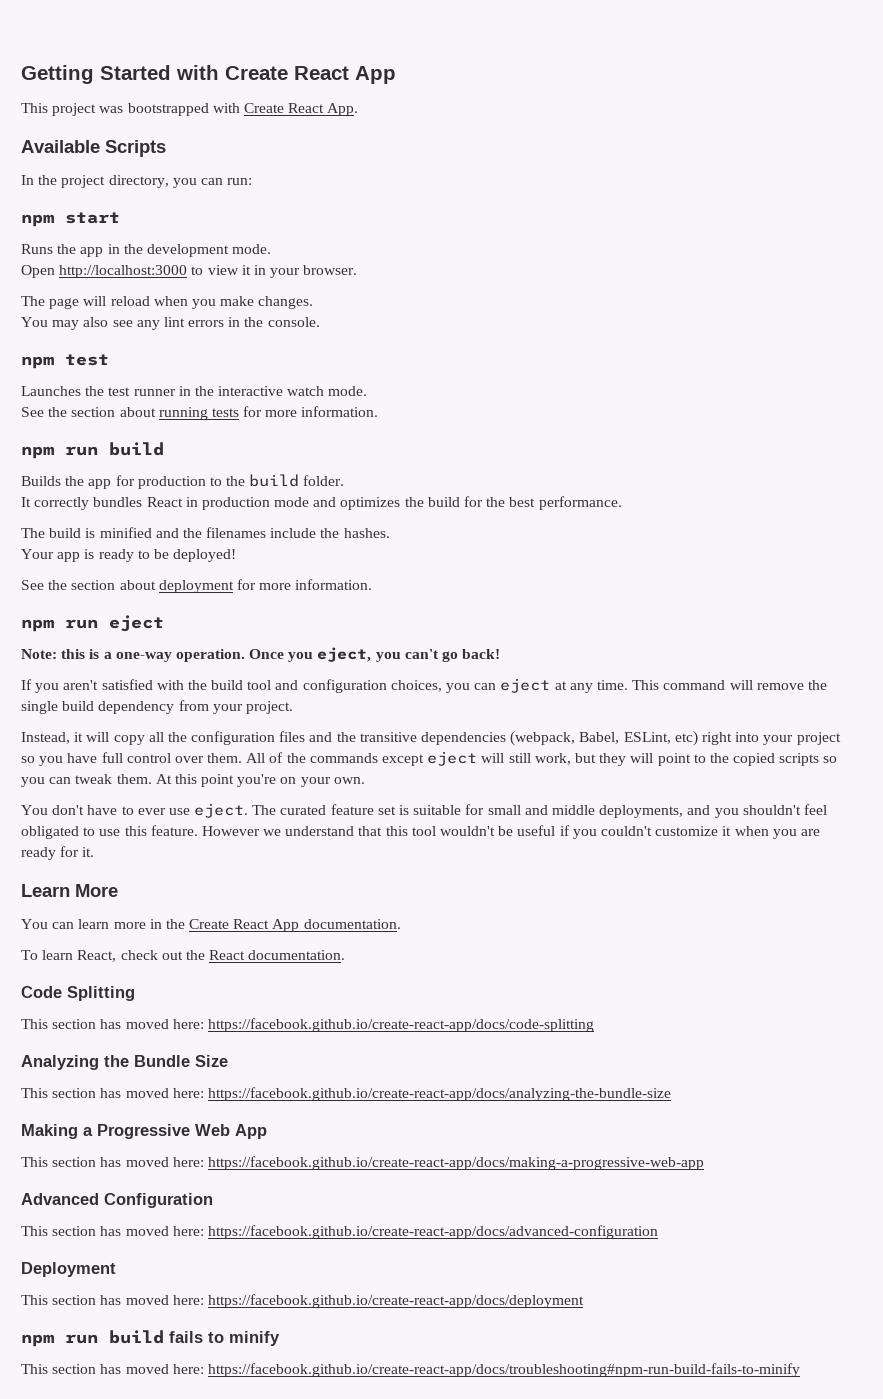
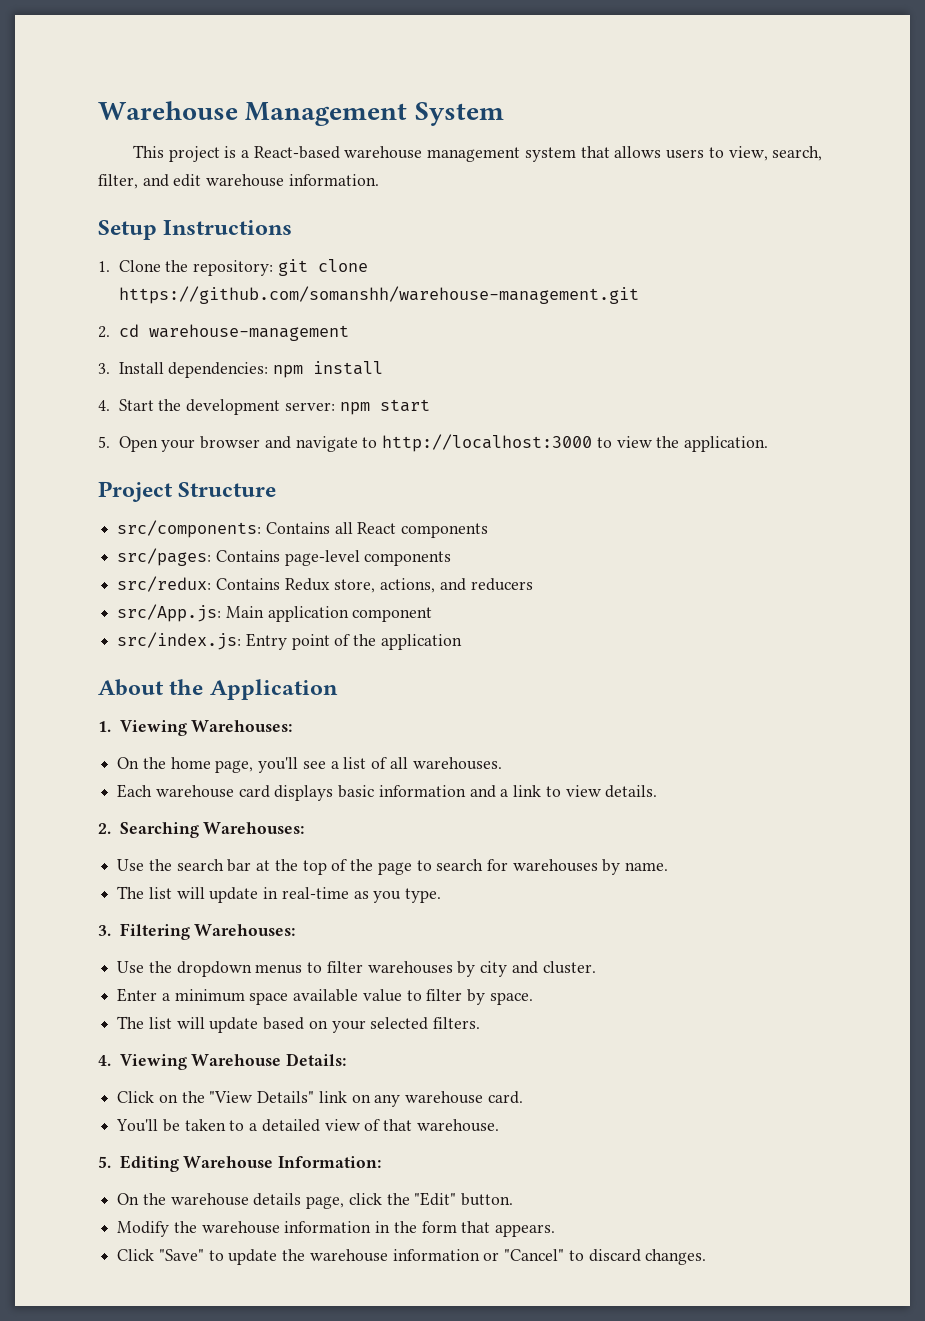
- Getting Started with Create React App
- This project was bootstrapped with Create React App.
- Available Scripts
- In the project directory, you can run:
- npm start
- Runs the app in the development mode.
- Open http://localhost:3000 to view it in your browser.
- The page will reload when you make changes.
- You may also see any lint errors in the console.
- npm test
- Launches the test runner in the interactive watch mode.
- See the section about running tests for more information.
- npm run build
- Builds the app for production to the build folder.
- It correctly bundles React in production mode and optimizes the build for the best performance.
- The build is minified and the filenames include the hashes.
- Your app is ready to be deployed!
- See the section about deployment for more information.
- npm run eject
- Note: this is a one-way operation. Once you eject, you can't go back!
- If you aren't satisfied with the build tool and configuration choices, you can eject at any time. This command will remove the single build dependency from your project.
- Instead, it will copy all the configuration files and the transitive dependencies (webpack, Babel, ESLint, etc) right into your project so you have full control over them. All of the commands except eject will still work, but they will point to the copied scripts so you can tweak them. At this point you're on your own.
- You don't have to ever use eject. The curated feature set is suitable for small and middle deployments, and you shouldn't feel obligated to use this feature. However we understand that this tool wouldn't be useful if you couldn't customize it when you are ready for it.
- Learn More
- You can learn more in the Create React App documentation.
- To learn React, check out the React documentation.
- Code Splitting
- This section has moved here: https://facebook.github.io/create-react-app/docs/code-splitting
- Analyzing the Bundle Size
- This section has moved here: https://facebook.github.io/create-react-app/docs/analyzing-the-bundle-size
- Making a Progressive Web App
- This section has moved here: https://facebook.github.io/create-react-app/docs/making-a-progressive-web-app
- Advanced Configuration
- This section has moved here: https://facebook.github.io/create-react-app/docs/advanced-configuration
- Deployment
- This section has moved here: https://facebook.github.io/create-react-app/docs/deployment
- npm run build fails to minify
- This section has moved here: https://facebook.github.io/create-react-app/docs/troubleshooting#npm-run-build-fails-to-minify
+ Warehouse Management System
+ This project is a React-based warehouse management system that allows users to view, search, filter, and edit warehouse information.
+ Setup Instructions
+ 1. Clone the repository: git clone https://github.com/somanshh/warehouse-management.git
+ 2. cd warehouse-management
+ 3. Install dependencies: npm install
+ 4. Start the development server: npm start
+ 5. Open your browser and navigate to http://localhost:3000 to view the application.
+ Project Structure
+ src/components: Contains all React components
+ src/pages: Contains page-level components
+ src/redux: Contains Redux store, actions, and reducers
+ src/App.js: Main application component
+ src/index.js: Entry point of the application
+ About the Application
+ 1. Viewing Warehouses:
+ On the home page, you'll see a list of all warehouses.
+ Each warehouse card displays basic information and a link to view details.
+ 2. Searching Warehouses:
+ Use the search bar at the top of the page to search for warehouses by name.
+ The list will update in real-time as you type.
+ 3. Filtering Warehouses:
+ Use the dropdown menus to filter warehouses by city and cluster.
+ Enter a minimum space available value to filter by space.
+ The list will update based on your selected filters.
+ 4. Viewing Warehouse Details:
+ Click on the "View Details" link on any warehouse card.
+ You'll be taken to a detailed view of that warehouse.
+ 5. Editing Warehouse Information:
+ On the warehouse details page, click the "Edit" button.
+ Modify the warehouse information in the form that appears.
+ Click "Save" to update the warehouse information or "Cancel" to discard changes.

